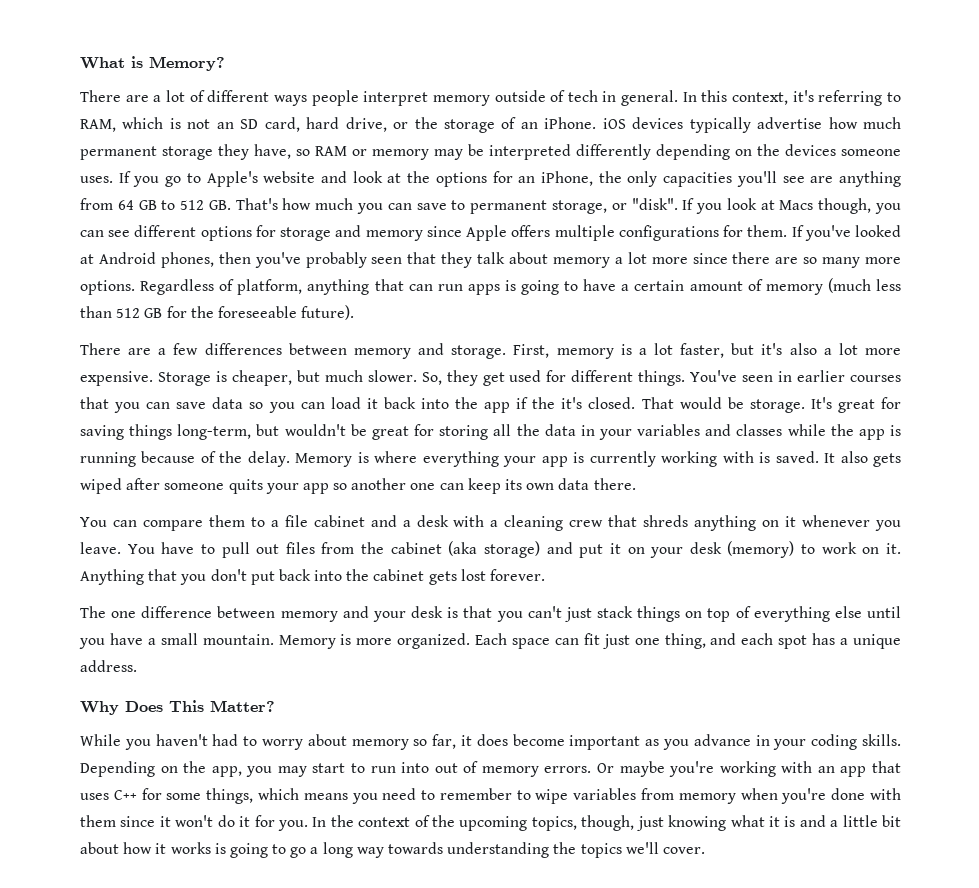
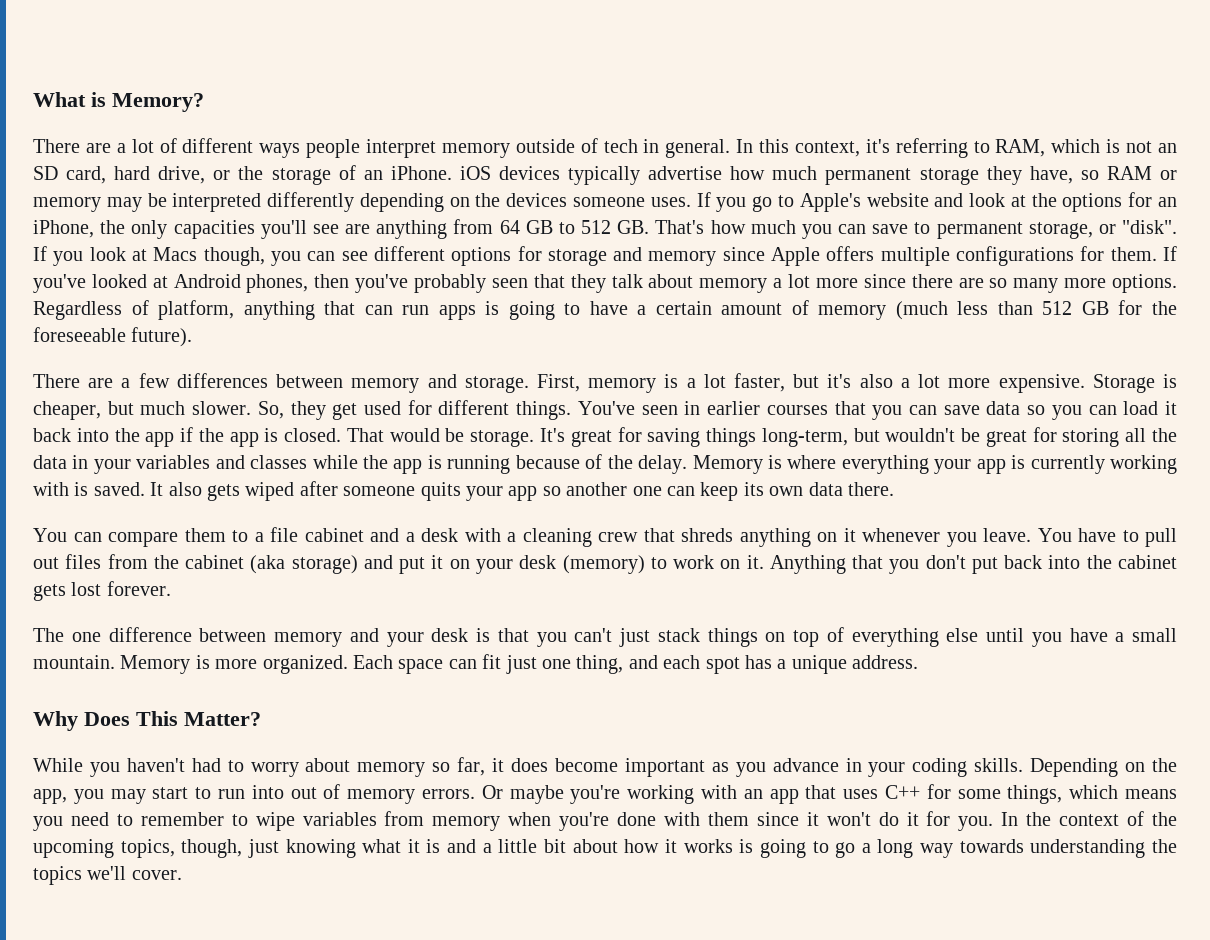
- You've seen in earlier courses that you can save data so you can load it back into the app if the it's closed.
+ You've seen in earlier courses that you can save data so you can load it back into the app if the app is closed.

